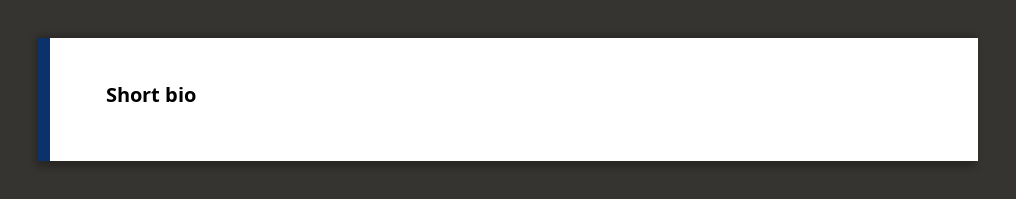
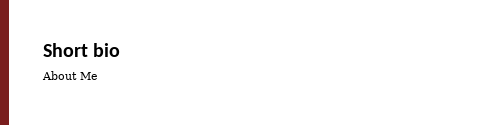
+ About Me

